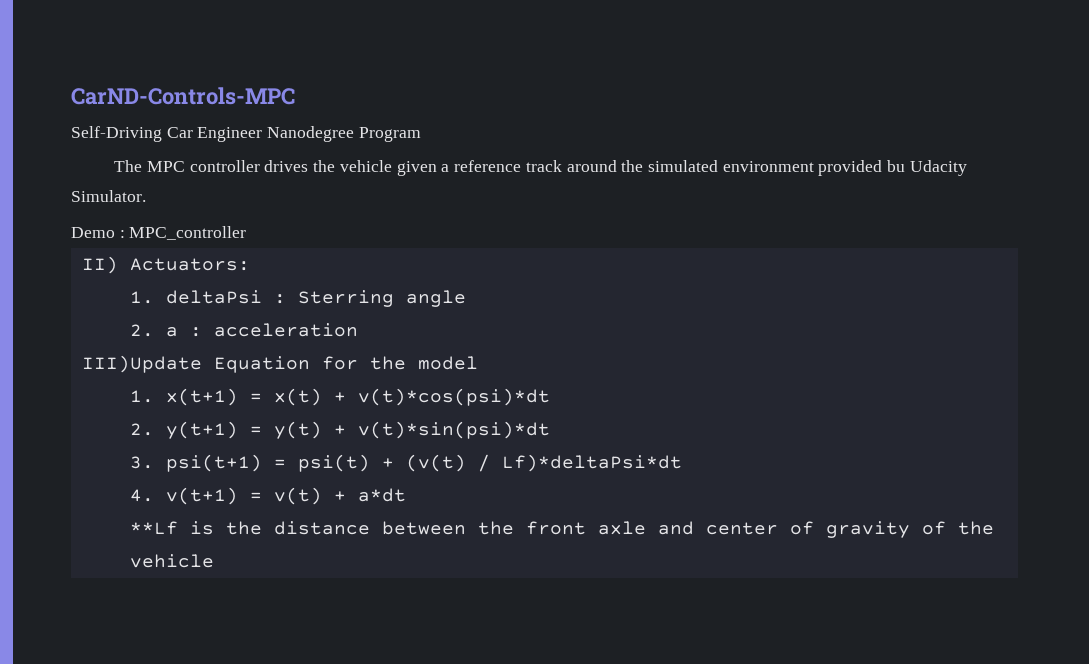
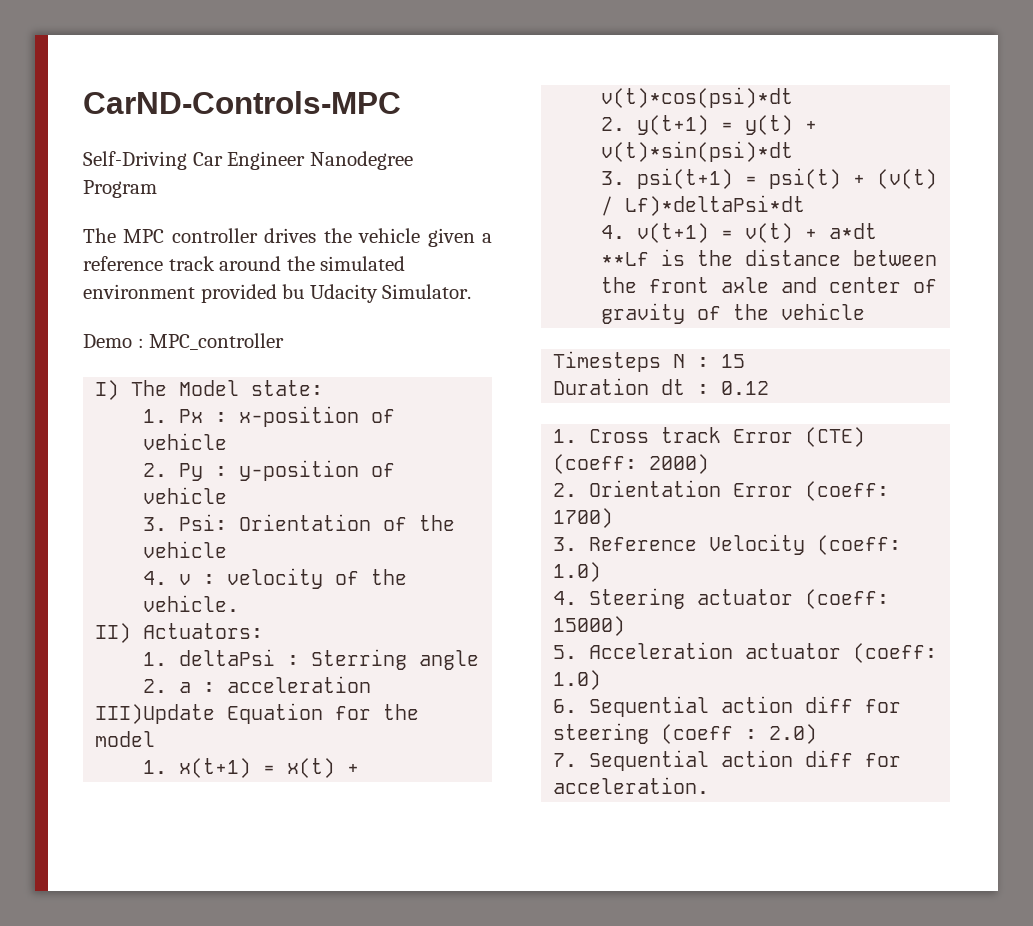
+ I) The Model state:
+ 1. Px : x-position of vehicle
+ 2. Py : y-position of vehicle
+ 3. Psi: Orientation of the vehicle
+ 4. v : velocity of the vehicle.
+ Timesteps N : 15
+ Duration dt : 0.12
+ 1. Cross track Error (CTE) (coeff: 2000)
+ 2. Orientation Error (coeff: 1700)
+ 3. Reference Velocity (coeff: 1.0)
+ 4. Steering actuator (coeff: 15000)
+ 5. Acceleration actuator (coeff: 1.0)
+ 6. Sequential action diff for steering (coeff : 2.0)
+ 7. Sequential action diff for acceleration.

